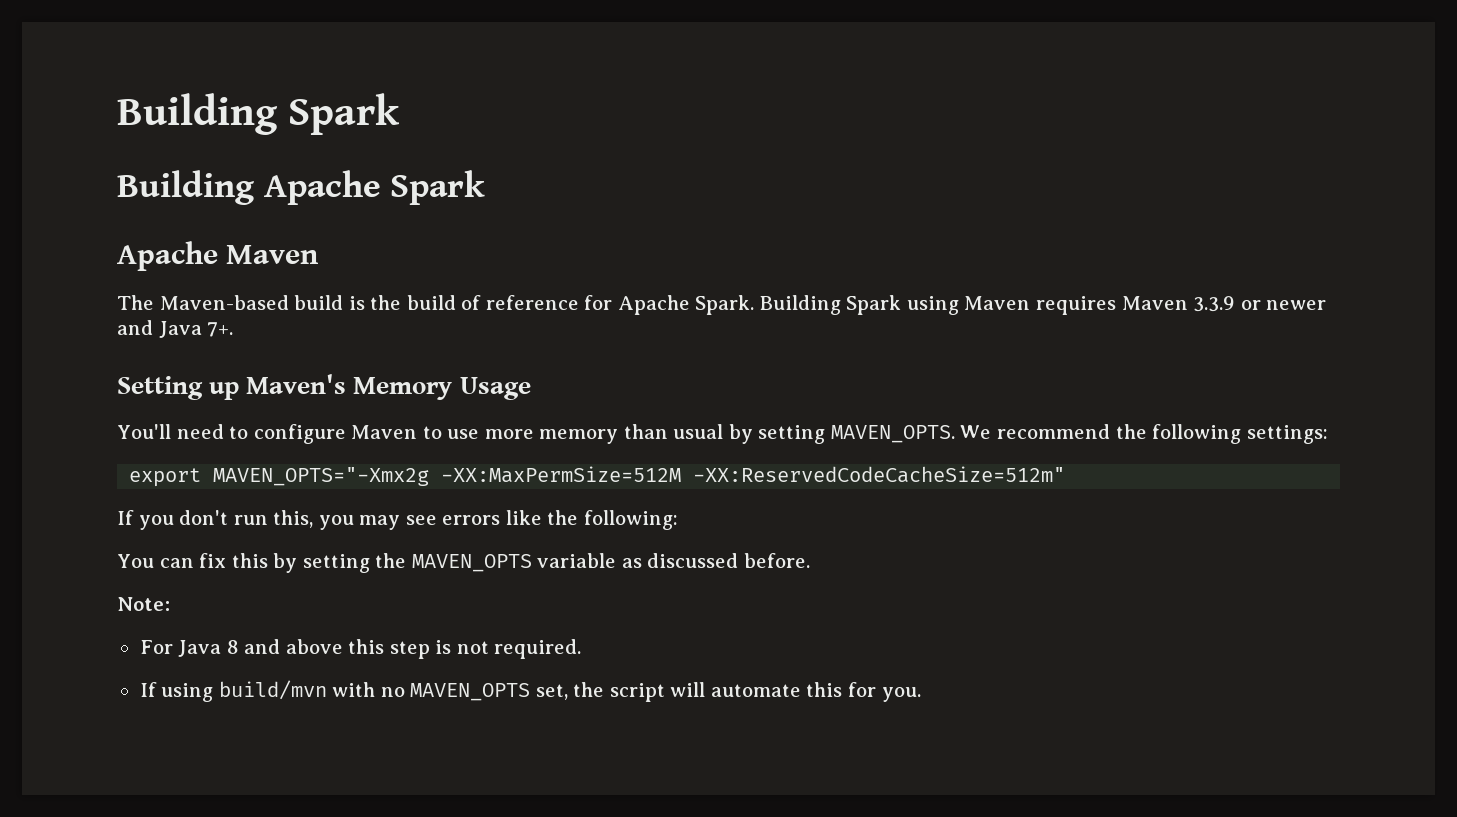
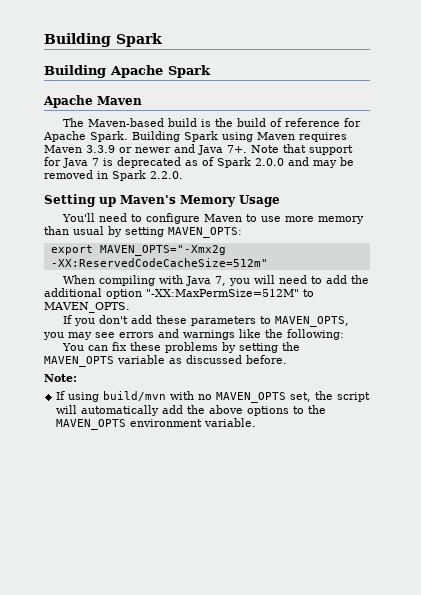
+ Note that support for Java 7 is deprecated as of Spark 2.0.0 and may be removed in Spark 2.2.0.
- You'll need to configure Maven to use more memory than usual by setting MAVEN_OPTS. We recommend the following settings:
+ You'll need to configure Maven to use more memory than usual by setting MAVEN_OPTS:
- export MAVEN_OPTS="-Xmx2g -XX:MaxPermSize=512M -XX:ReservedCodeCacheSize=512m"
+ export MAVEN_OPTS="-Xmx2g -XX:ReservedCodeCacheSize=512m"
- If you don't run this, you may see errors like the following:
+ When compiling with Java 7, you will need to add the additional option "-XX:MaxPermSize=512M" to MAVEN_OPTS.
+ If you don't add these parameters to MAVEN_OPTS, you may see errors and warnings like the following:
- You can fix this by setting the MAVEN_OPTS variable as discussed before.
+ You can fix these problems by setting the MAVEN_OPTS variable as discussed before.
- For Java 8 and above this step is not required.
- If using build/mvn with no MAVEN_OPTS set, the script will automate this for you.
+ If using build/mvn with no MAVEN_OPTS set, the script will automatically add the above options to the MAVEN_OPTS environment variable.

